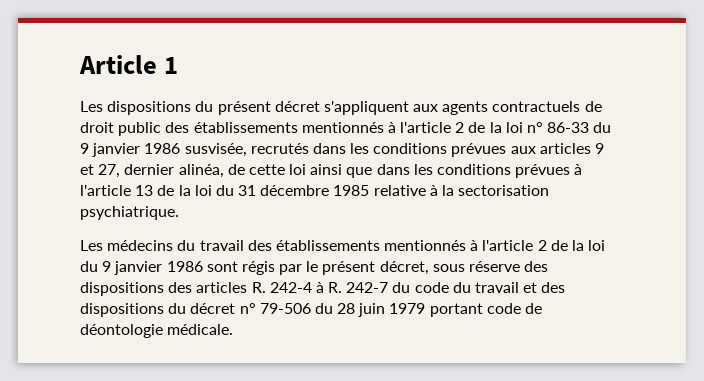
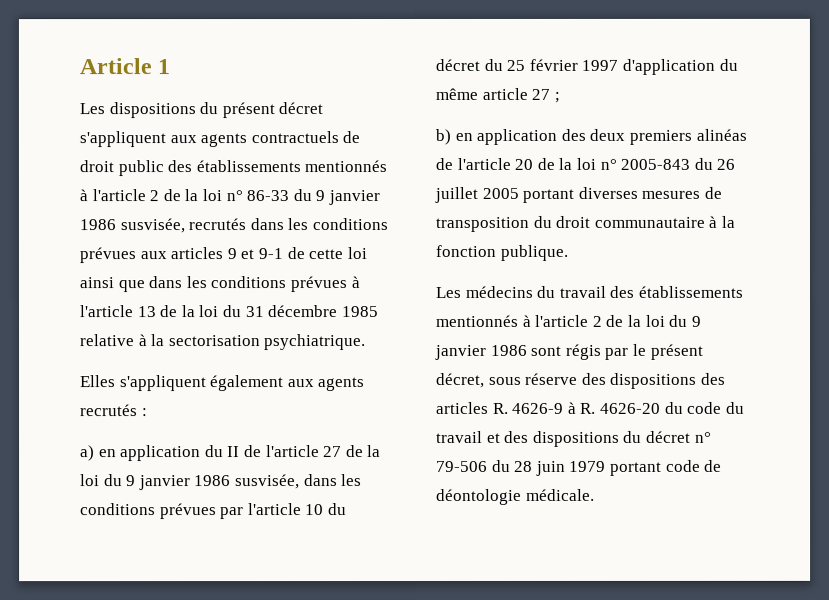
- Les dispositions du présent décret s'appliquent aux agents contractuels de droit public des établissements mentionnés à l'article 2 de la loi n° 86-33 du 9 janvier 1986 susvisée, recrutés dans les conditions prévues aux articles 9 et 27, dernier alinéa, de cette loi ainsi que dans les conditions prévues à l'article 13 de la loi du 31 décembre 1985 relative à la sectorisation psychiatrique.
+ Les dispositions du présent décret s'appliquent aux agents contractuels de droit public des établissements mentionnés à l'article 2 de la loi n° 86-33 du 9 janvier 1986 susvisée, recrutés dans les conditions prévues aux articles 9 et 9-1 de cette loi ainsi que dans les conditions prévues à l'article 13 de la loi du 31 décembre 1985 relative à la sectorisation psychiatrique.
+ Elles s'appliquent également aux agents recrutés :
+ a) en application du II de l'article 27 de la loi du 9 janvier 1986 susvisée, dans les conditions prévues par l'article 10 du décret du 25 février 1997 d'application du même article 27 ;
+ b) en application des deux premiers alinéas de l'article 20 de la loi n° 2005-843 du 26 juillet 2005 portant diverses mesures de transposition du droit communautaire à la fonction publique.
- Les médecins du travail des établissements mentionnés à l'article 2 de la loi du 9 janvier 1986 sont régis par le présent décret, sous réserve des dispositions des articles R. 242-4 à R. 242-7 du code du travail et des dispositions du décret n° 79-506 du 28 juin 1979 portant code de déontologie médicale.
+ Les médecins du travail des établissements mentionnés à l'article 2 de la loi du 9 janvier 1986 sont régis par le présent décret, sous réserve des dispositions des articles R. 4626-9 à R. 4626-20 du code du travail et des dispositions du décret n° 79-506 du 28 juin 1979 portant code de déontologie médicale.

